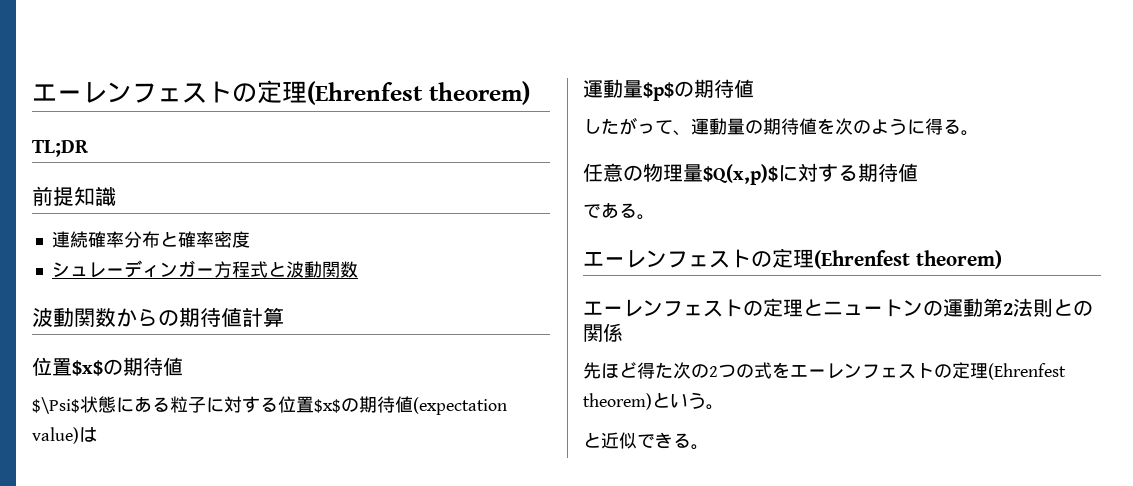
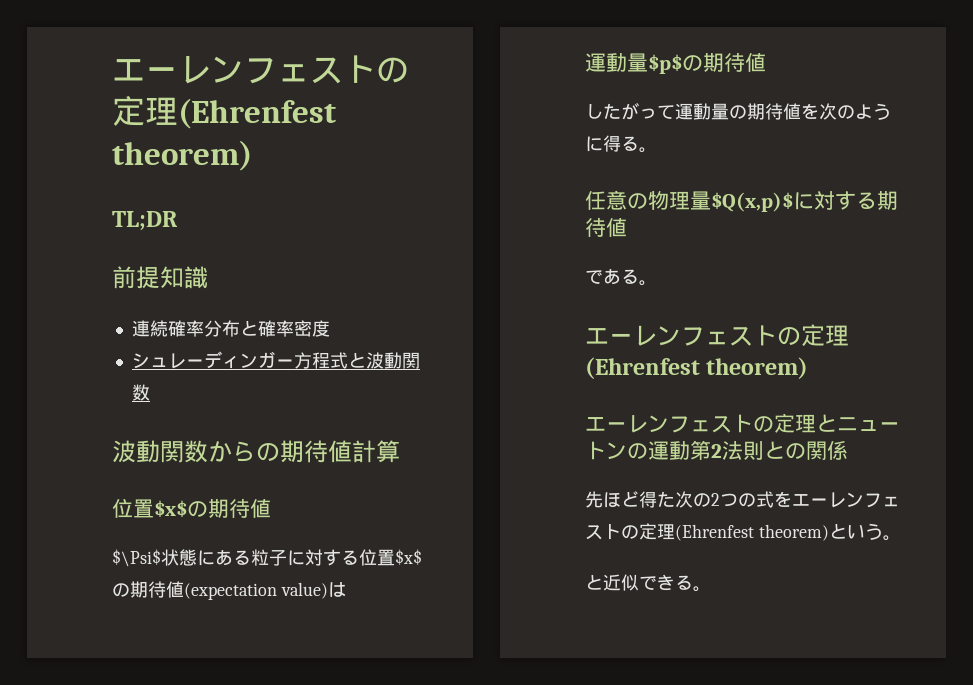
- したがって、運動量の期待値を次のように得る。
+ したがって運動量の期待値を次のように得る。

